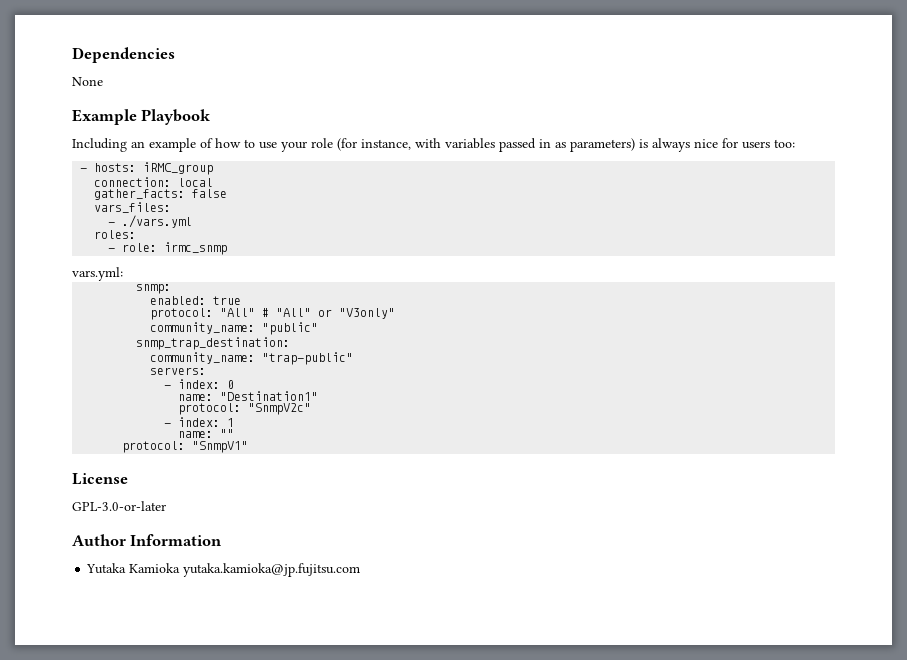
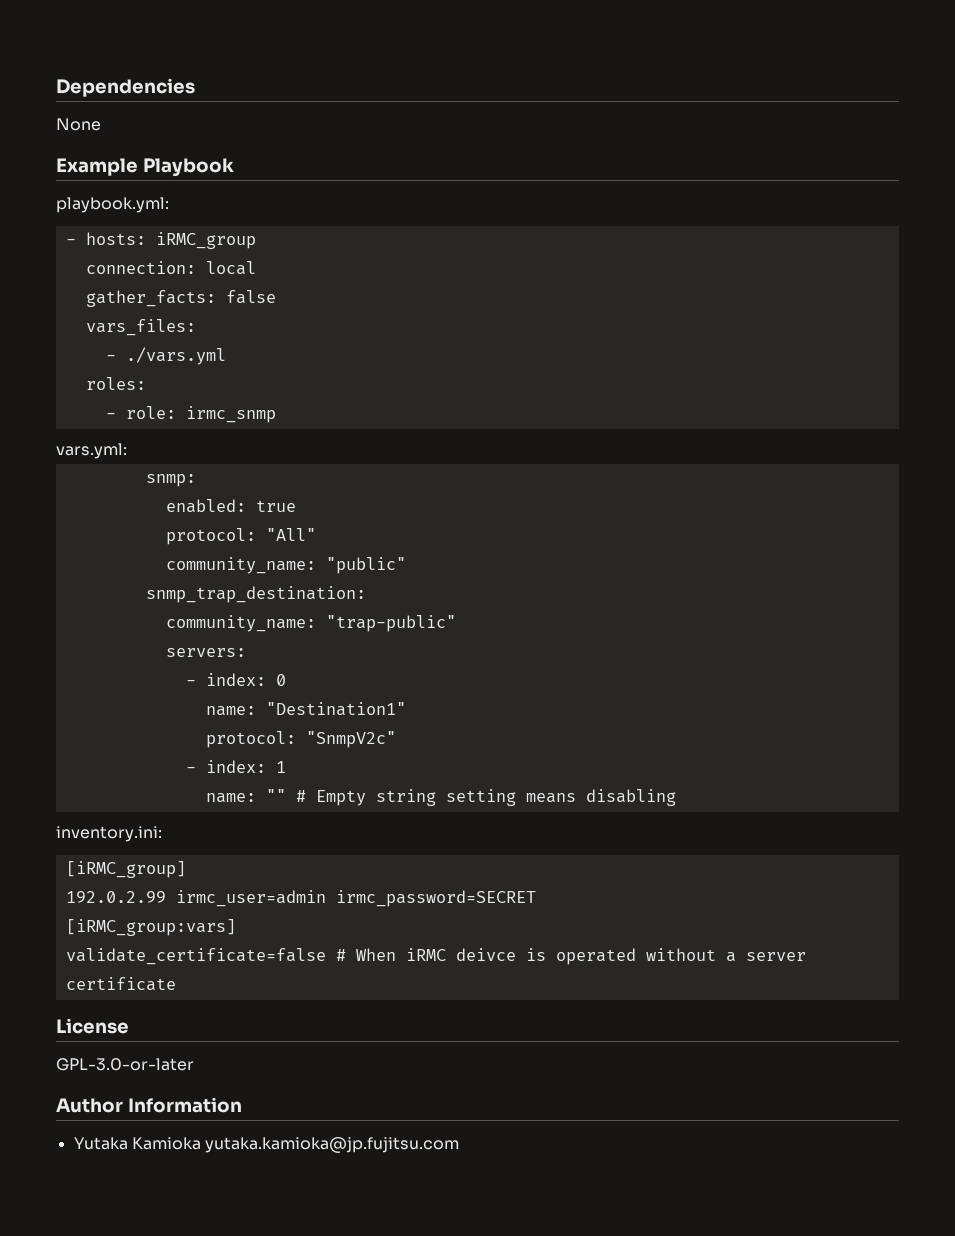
- Including an example of how to use your role (for instance, with variables passed in as parameters) is always nice for users too:
+ playbook.yml:
- protocol: "All" # "All" or "V3only"
+ protocol: "All"
- name: ""
- protocol: "SnmpV1"
+ name: "" # Empty string setting means disabling
+ inventory.ini:
+ [iRMC_group]
+ 192.0.2.99 irmc_user=admin irmc_password=SECRET
+ [iRMC_group:vars]
+ validate_certificate=false # When iRMC deivce is operated without a server certificate

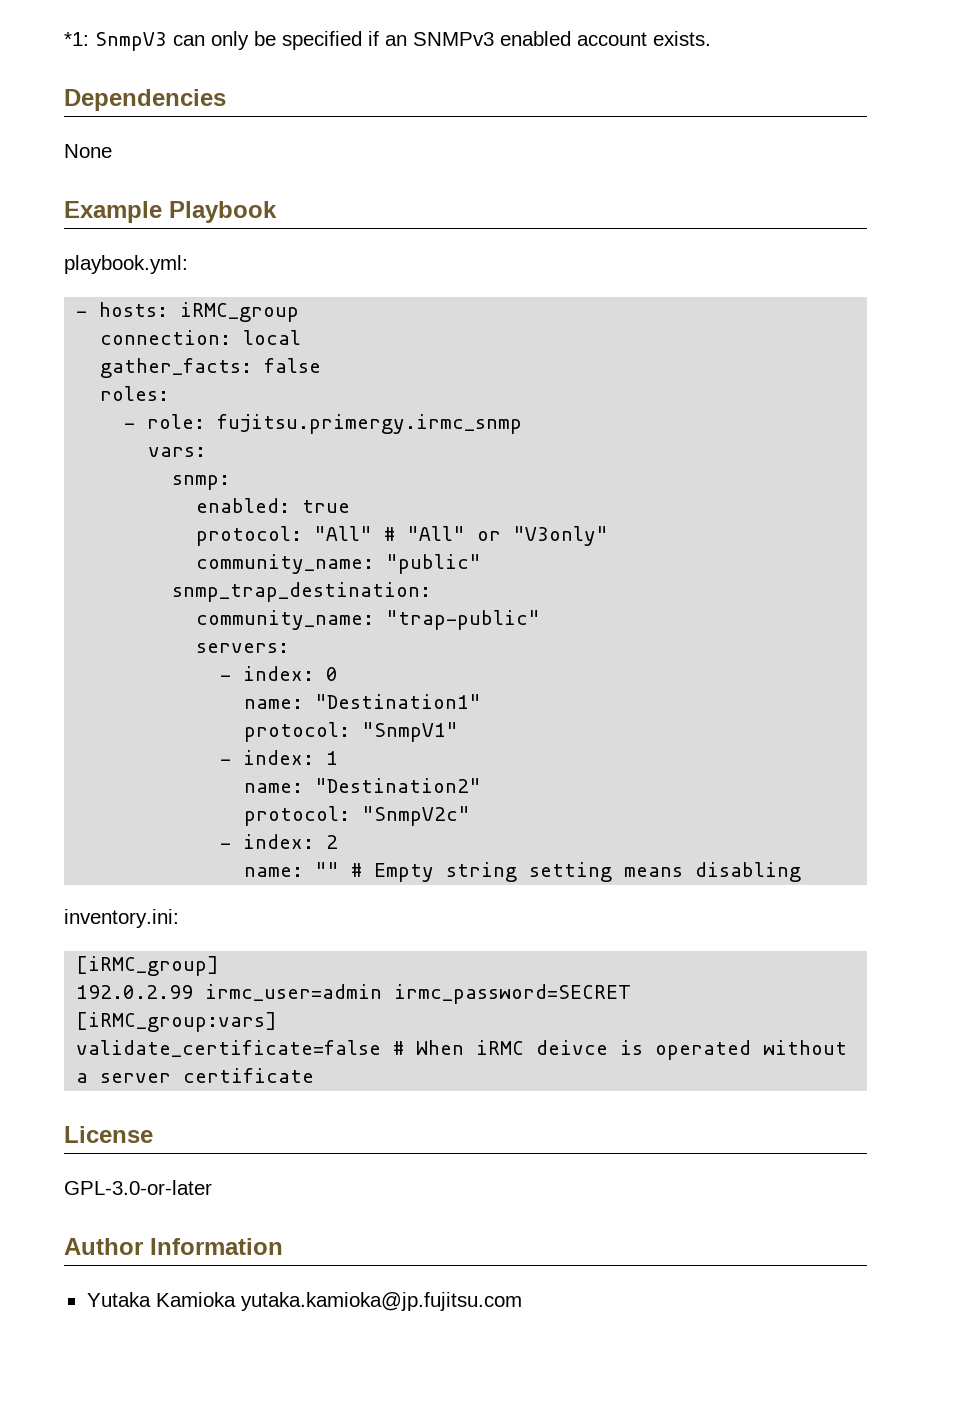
+ *1: SnmpV3 can only be specified if an SNMPv3 enabled account exists.
- vars_files:
- - ./vars.yml
- - role: irmc_snmp
- vars.yml:
+ - role: fujitsu.primergy.irmc_snmp
+ vars:
- protocol: "All"
+ protocol: "All" # "All" or "V3only"
+ protocol: "SnmpV1"
+ - index: 1
+ name: "Destination2"
- - index: 1
+ - index: 2

